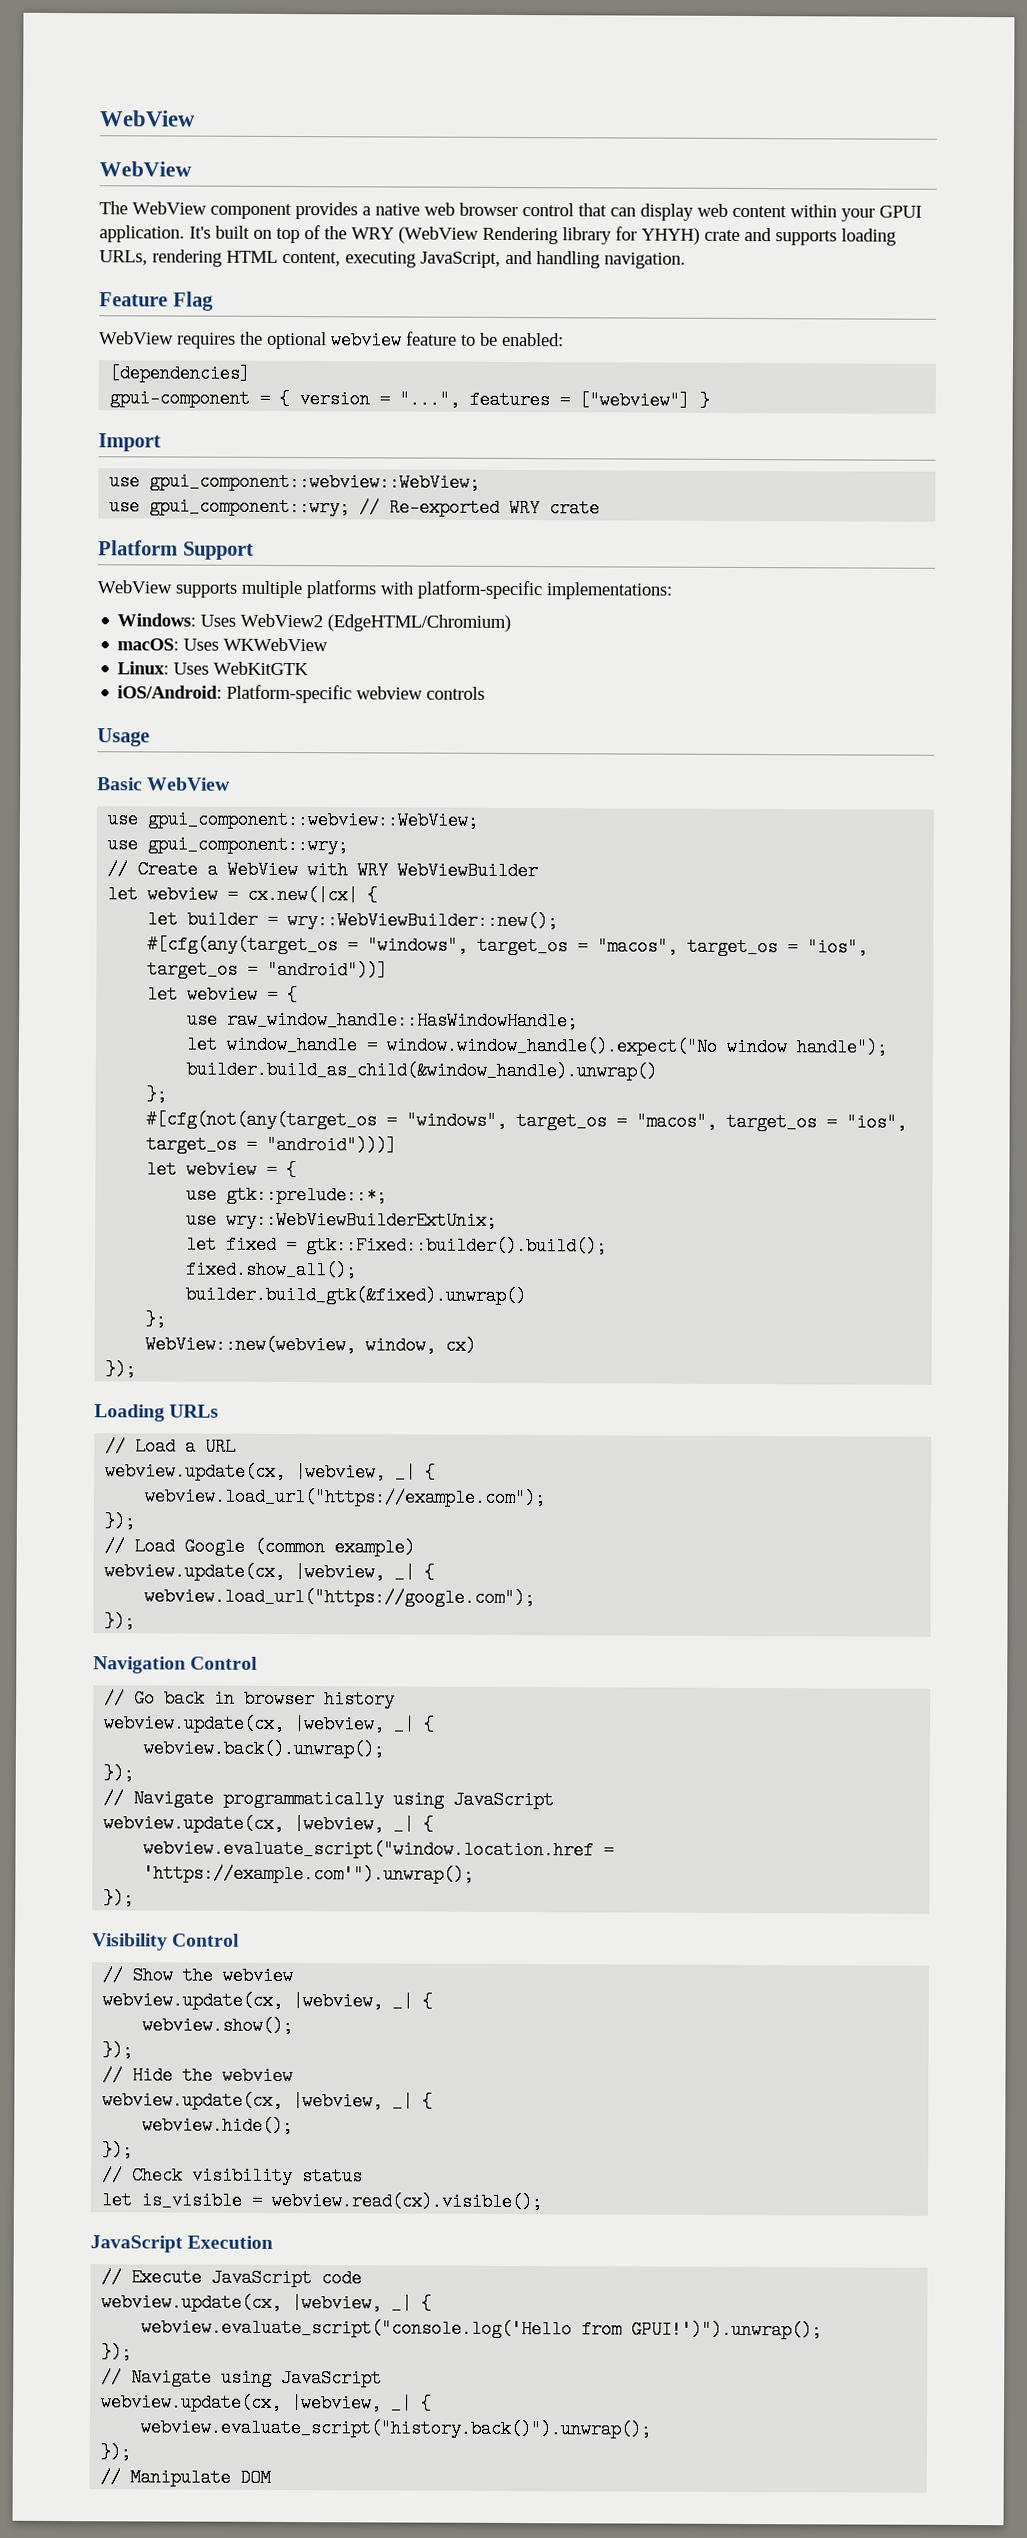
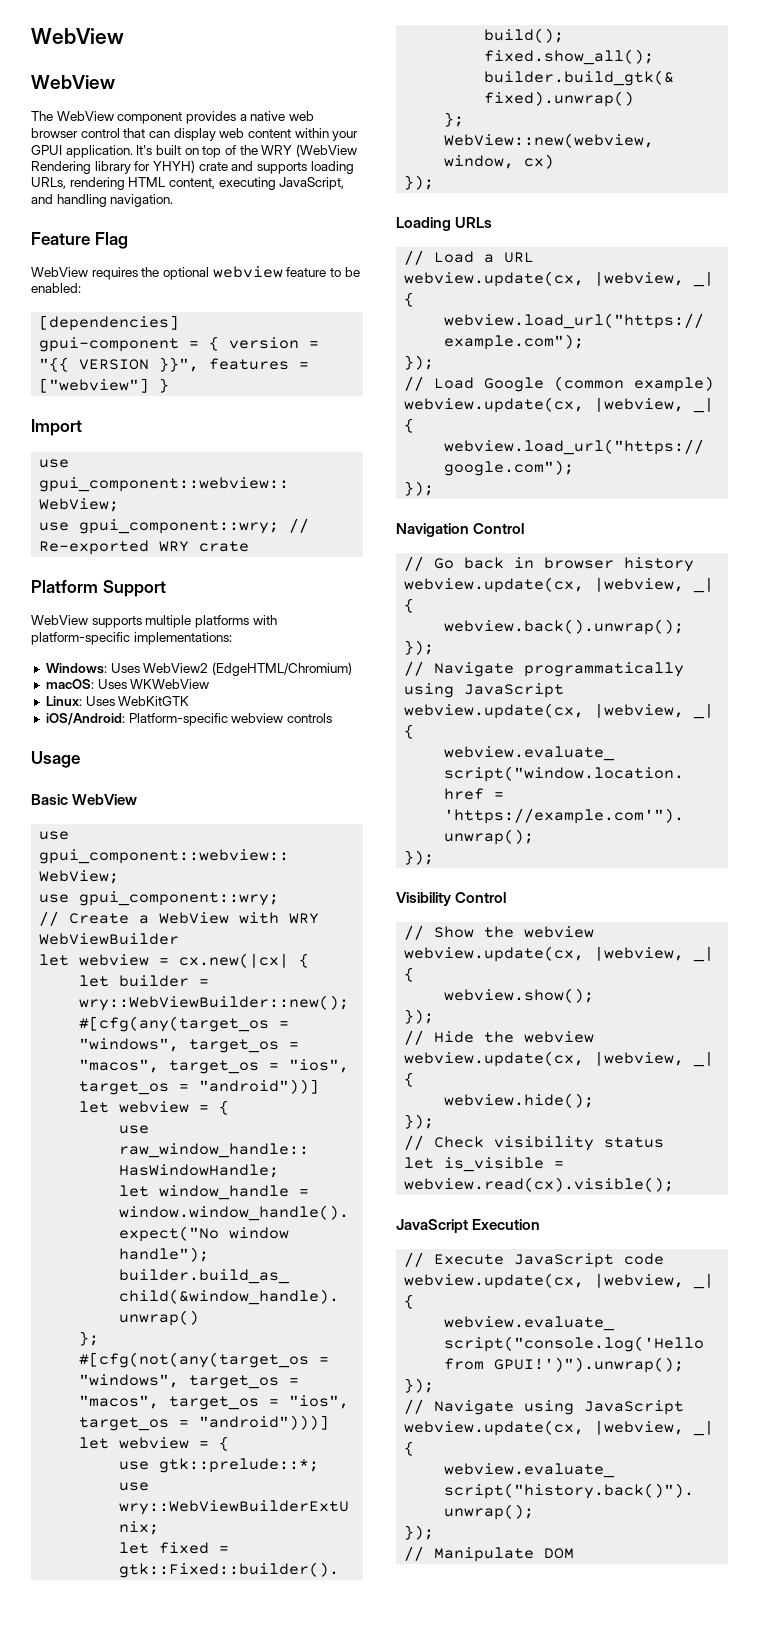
- gpui-component = { version = "...", features = ["webview"] }
+ gpui-component = { version = "{{ VERSION }}", features = ["webview"] }

